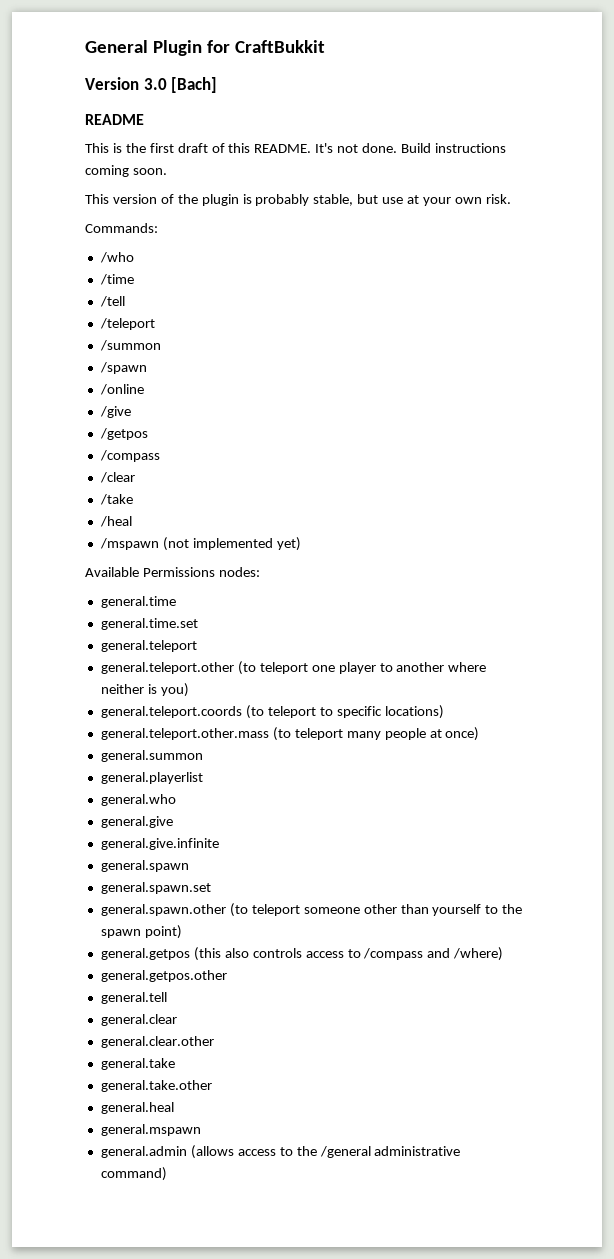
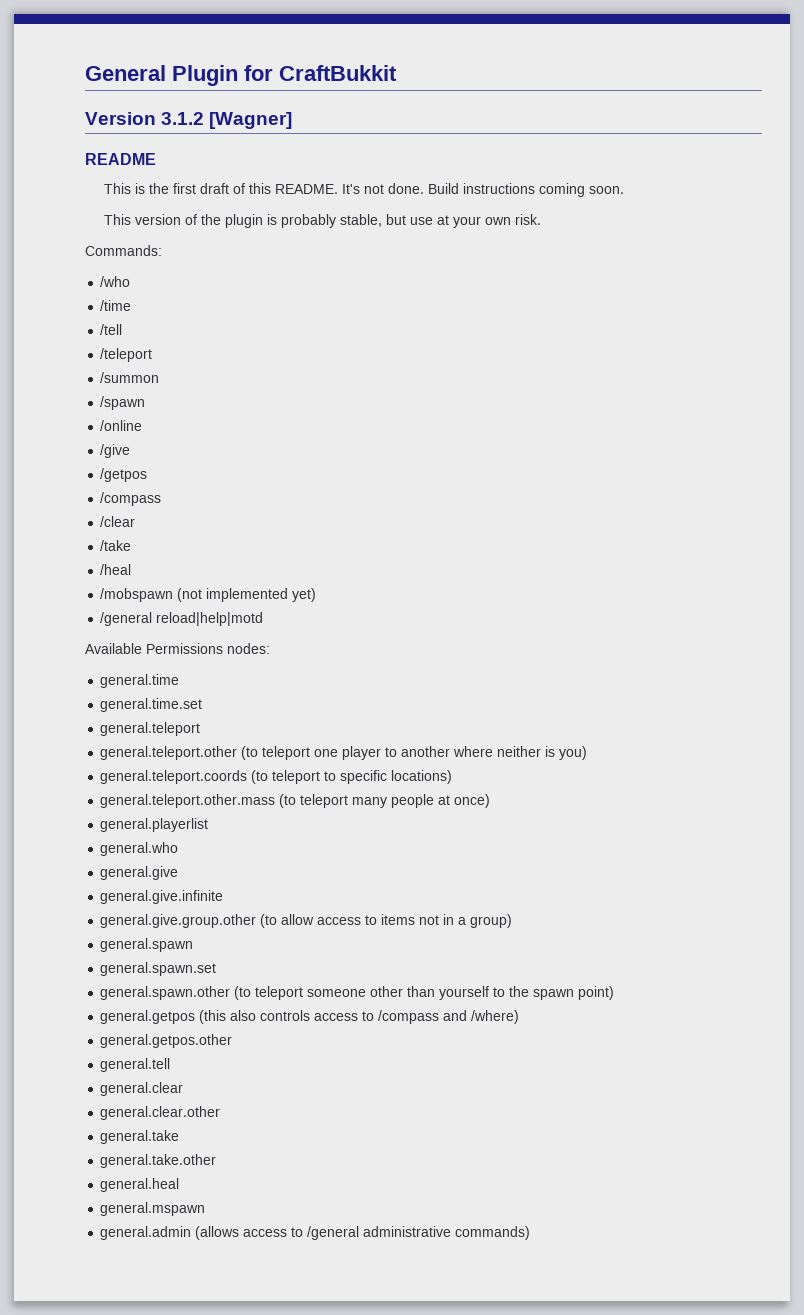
- Version 3.0 [Bach]
+ Version 3.1.2 [Wagner]
- /mspawn (not implemented yet)
+ /mobspawn (not implemented yet)
+ /general reload|help|motd
- general.summon
+ general.give.group.other (to allow access to items not in a group)
- general.admin (allows access to the /general administrative command)
+ general.admin (allows access to /general administrative commands)

